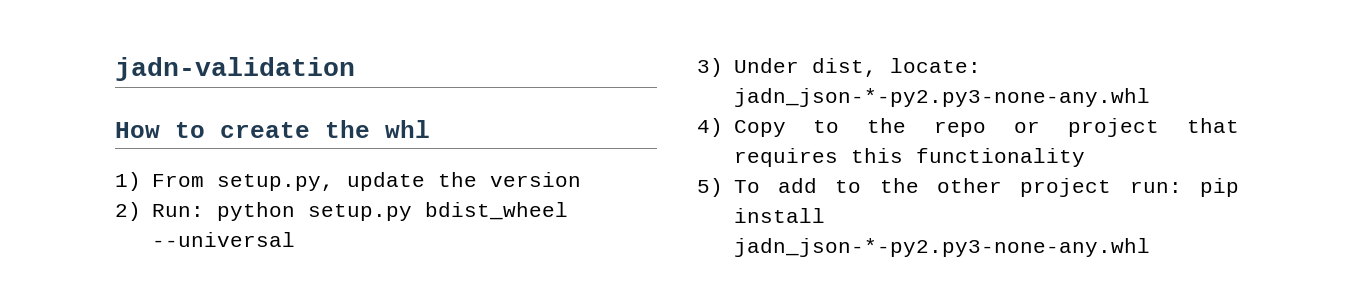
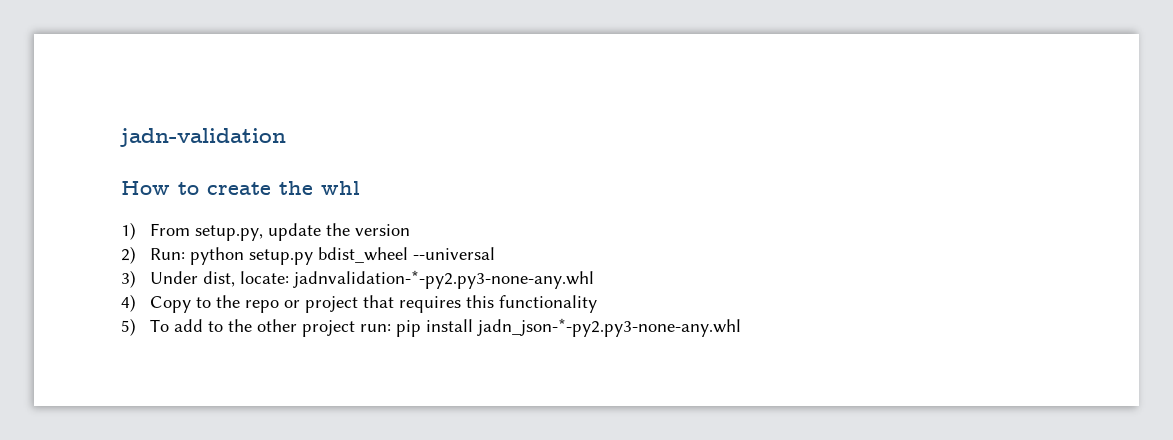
- 3) Under dist, locate: jadn_json-*-py2.py3-none-any.whl
+ 3) Under dist, locate: jadnvalidation-*-py2.py3-none-any.whl

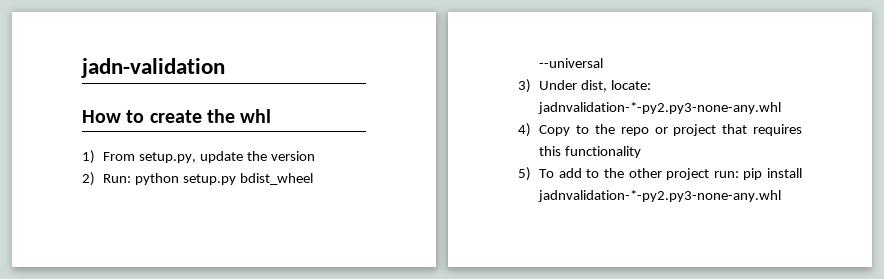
- 5) To add to the other project run: pip install jadn_json-*-py2.py3-none-any.whl
+ 5) To add to the other project run: pip install jadnvalidation-*-py2.py3-none-any.whl

